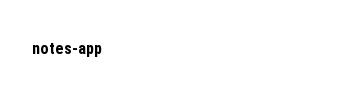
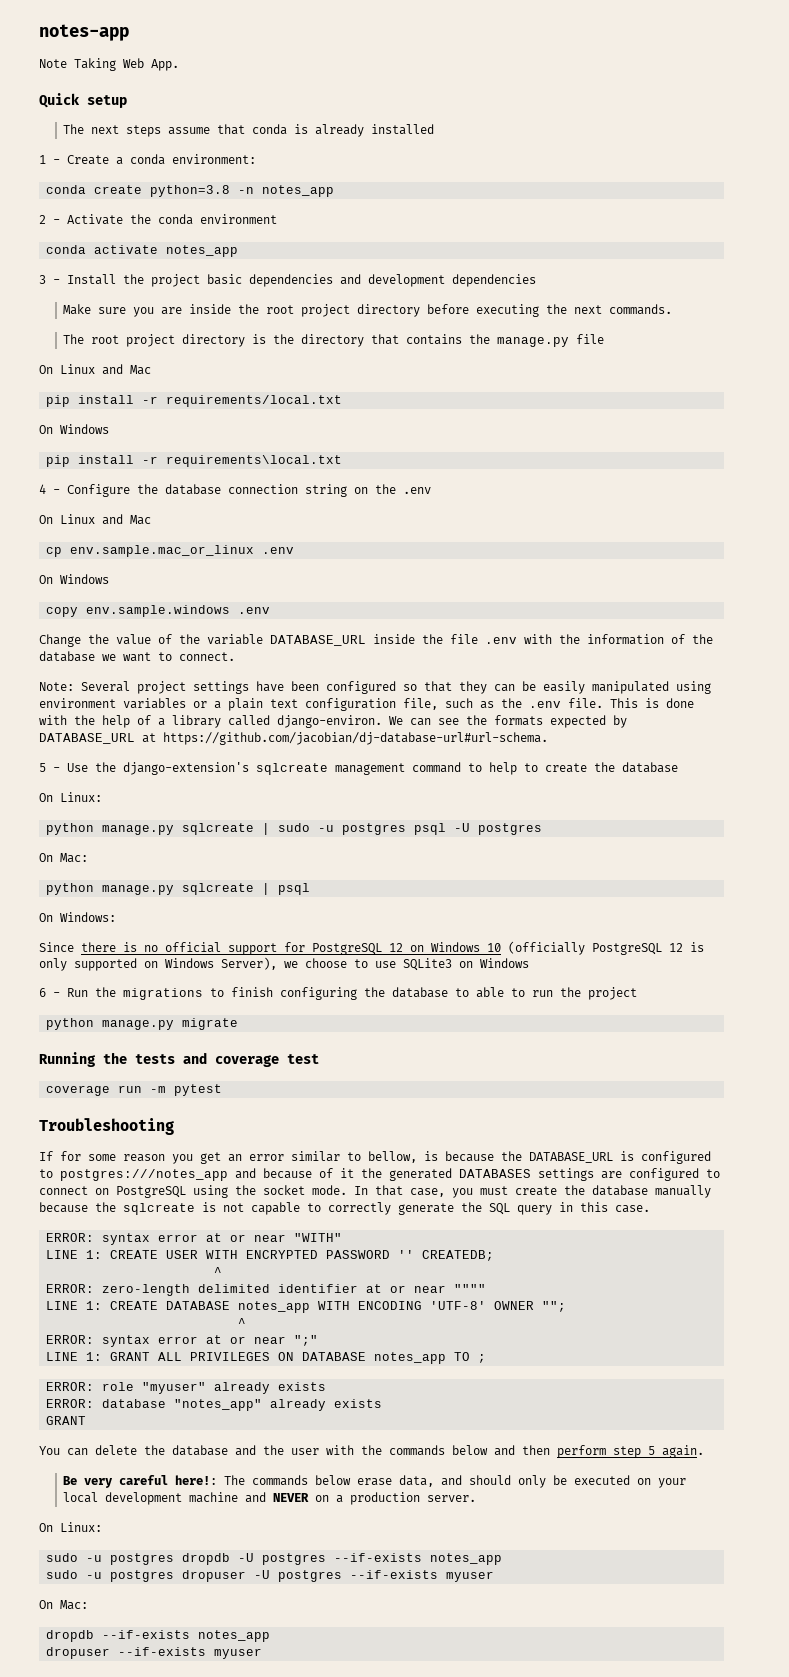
+ Note Taking Web App.
+ Quick setup
+ The next steps assume that conda is already installed
+ 1 - Create a conda environment:
+ conda create python=3.8 -n notes_app
+ 2 - Activate the conda environment
+ conda activate notes_app
+ 3 - Install the project basic dependencies and development dependencies
+ Make sure you are inside the root project directory before executing the next commands.
+ The root project directory is the directory that contains the manage.py file
+ On Linux and Mac
+ pip install -r requirements/local.txt
+ On Windows
+ pip install -r requirements\local.txt
+ 4 - Configure the database connection string on the .env
+ On Linux and Mac
+ cp env.sample.mac_or_linux .env
+ On Windows
+ copy env.sample.windows .env
+ Change the value of the variable DATABASE_URL inside the file .env with the information of the database we want to connect.
+ Note: Several project settings have been configured so that they can be easily manipulated using environment variables or a plain text configuration file, such as the .env file. This is done with the help of a library called django-environ. We can see the formats expected by DATABASE_URL at https://github.com/jacobian/dj-database-url#url-schema.
+ 5 - Use the django-extension's sqlcreate management command to help to create the database
+ On Linux:
+ python manage.py sqlcreate | sudo -u postgres psql -U postgres
+ On Mac:
+ python manage.py sqlcreate | psql
+ On Windows:
+ Since there is no official support for PostgreSQL 12 on Windows 10 (officially PostgreSQL 12 is only supported on Windows Server), we choose to use SQLite3 on Windows
+ 6 - Run the migrations to finish configuring the database to able to run the project
+ python manage.py migrate
+ Running the tests and coverage test
+ coverage run -m pytest
+ Troubleshooting
+ If for some reason you get an error similar to bellow, is because the DATABASE_URL is configured to postgres:///notes_app and because of it the generated DATABASES settings are configured to connect on PostgreSQL using the socket mode. In that case, you must create the database manually because the sqlcreate is not capable to correctly generate the SQL query in this case.
+ ERROR: syntax error at or near "WITH"
+ LINE 1: CREATE USER WITH ENCRYPTED PASSWORD '' CREATEDB;
+ ^
+ ERROR: zero-length delimited identifier at or near """"
+ LINE 1: CREATE DATABASE notes_app WITH ENCODING 'UTF-8' OWNER "";
+ ^
+ ERROR: syntax error at or near ";"
+ LINE 1: GRANT ALL PRIVILEGES ON DATABASE notes_app TO ;
+ ERROR: role "myuser" already exists
+ ERROR: database "notes_app" already exists
+ GRANT
+ You can delete the database and the user with the commands below and then perform step 5 again.
+ Be very careful here!: The commands below erase data, and should only be executed on your local development machine and NEVER on a production server.
+ On Linux:
+ sudo -u postgres dropdb -U postgres --if-exists notes_app
+ sudo -u postgres dropuser -U postgres --if-exists myuser
+ On Mac:
+ dropdb --if-exists notes_app
+ dropuser --if-exists myuser

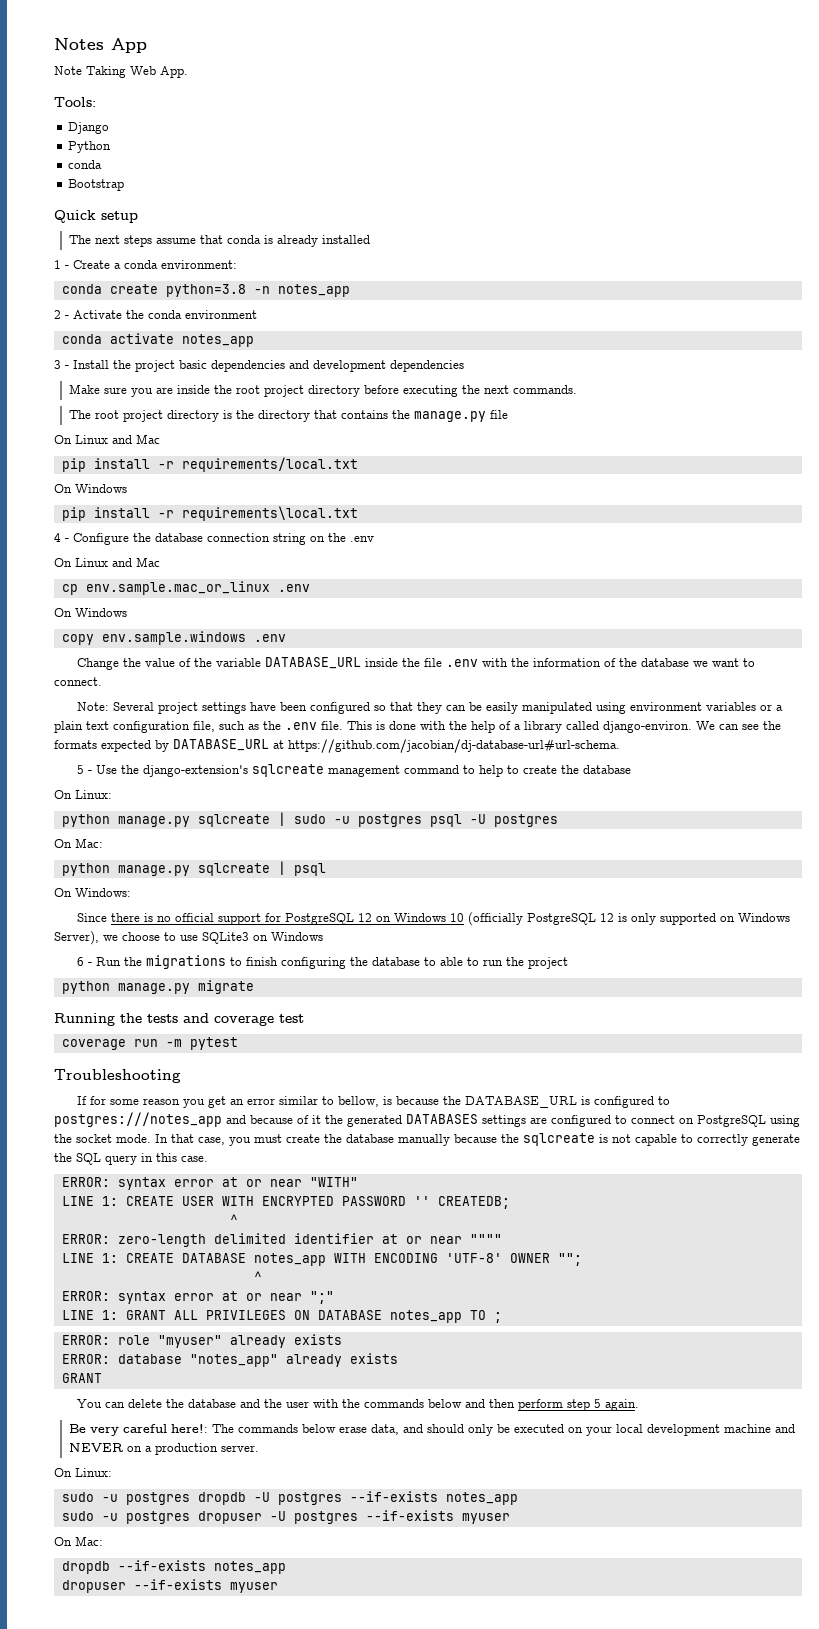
- notes-app
+ Notes App
+ Tools:
+ Django
+ Python
+ conda
+ Bootstrap

